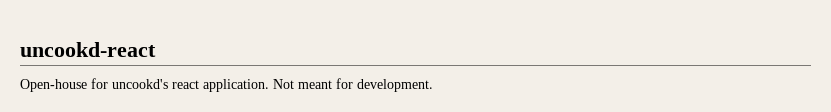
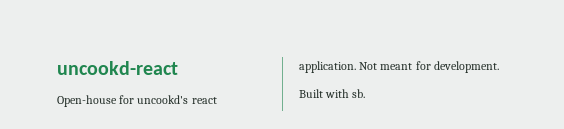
+ Built with sb.

